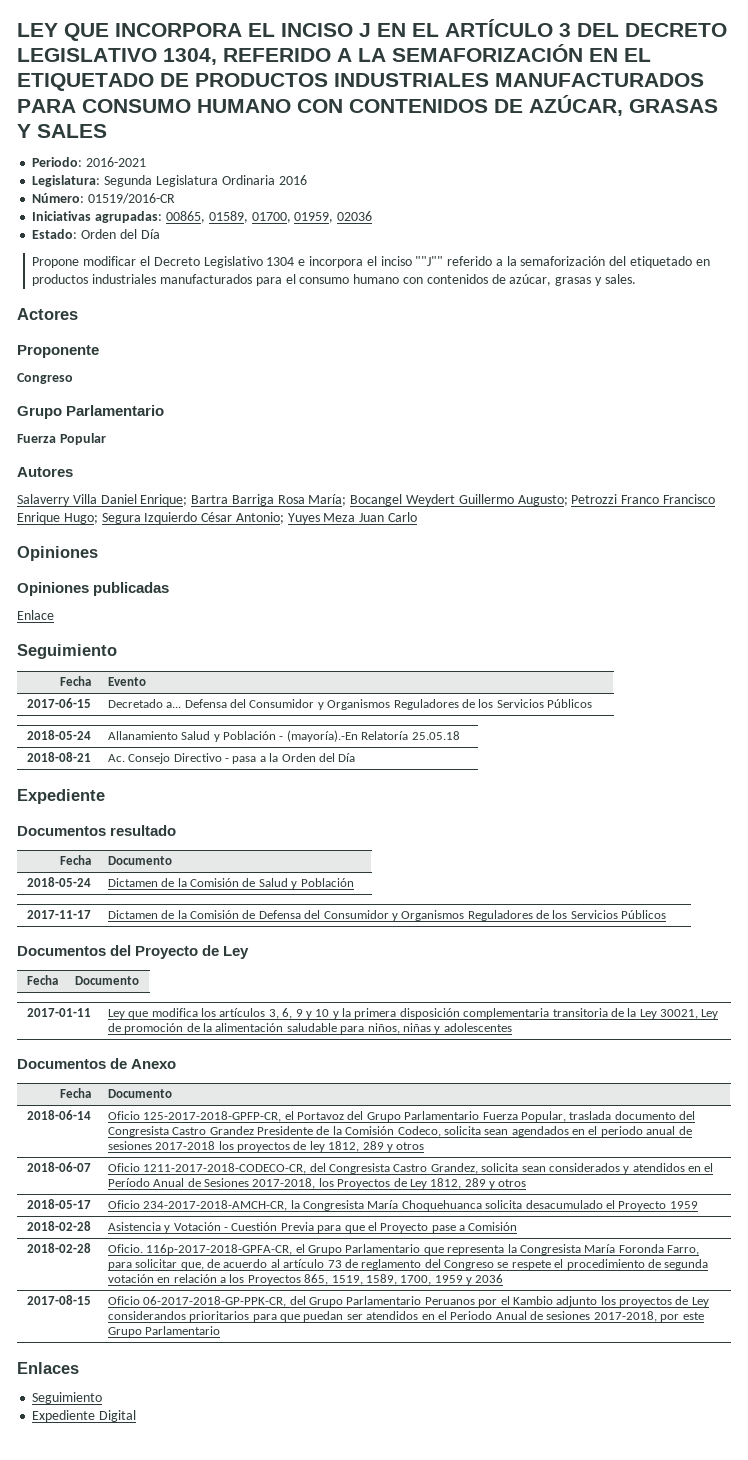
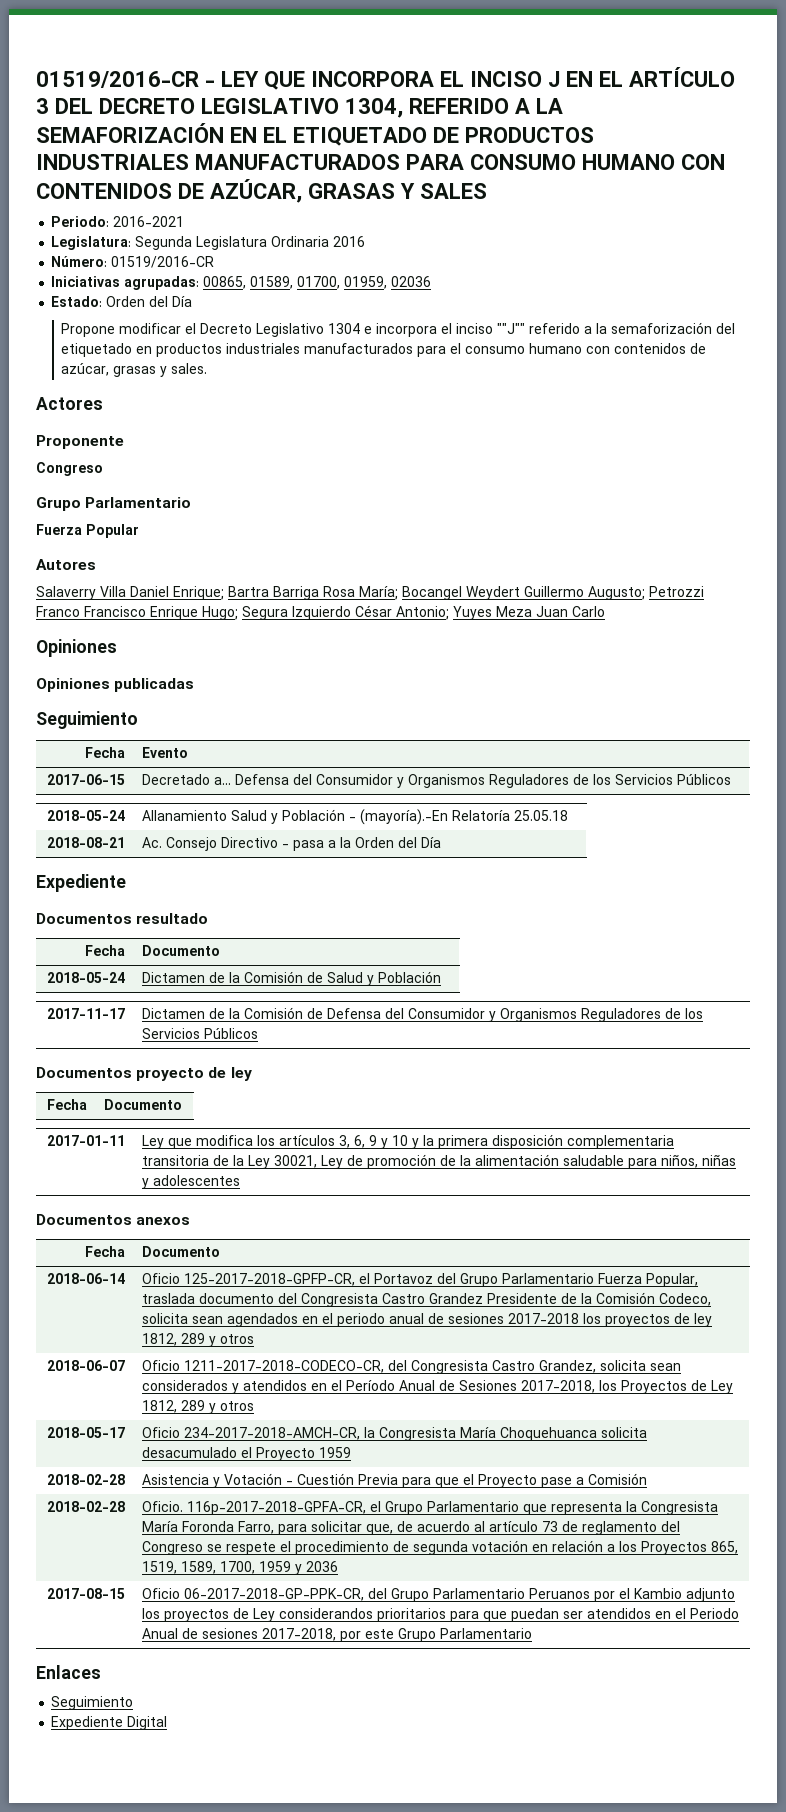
- LEY QUE INCORPORA EL INCISO J EN EL ARTÍCULO 3 DEL DECRETO LEGISLATIVO 1304, REFERIDO A LA SEMAFORIZACIÓN EN EL ETIQUETADO DE PRODUCTOS INDUSTRIALES MANUFACTURADOS PARA CONSUMO HUMANO CON CONTENIDOS DE AZÚCAR, GRASAS Y SALES
+ 01519/2016-CR - LEY QUE INCORPORA EL INCISO J EN EL ARTÍCULO 3 DEL DECRETO LEGISLATIVO 1304, REFERIDO A LA SEMAFORIZACIÓN EN EL ETIQUETADO DE PRODUCTOS INDUSTRIALES MANUFACTURADOS PARA CONSUMO HUMANO CON CONTENIDOS DE AZÚCAR, GRASAS Y SALES
- Enlace
- Documentos del Proyecto de Ley
+ Documentos proyecto de ley
- Documentos de Anexo
+ Documentos anexos

